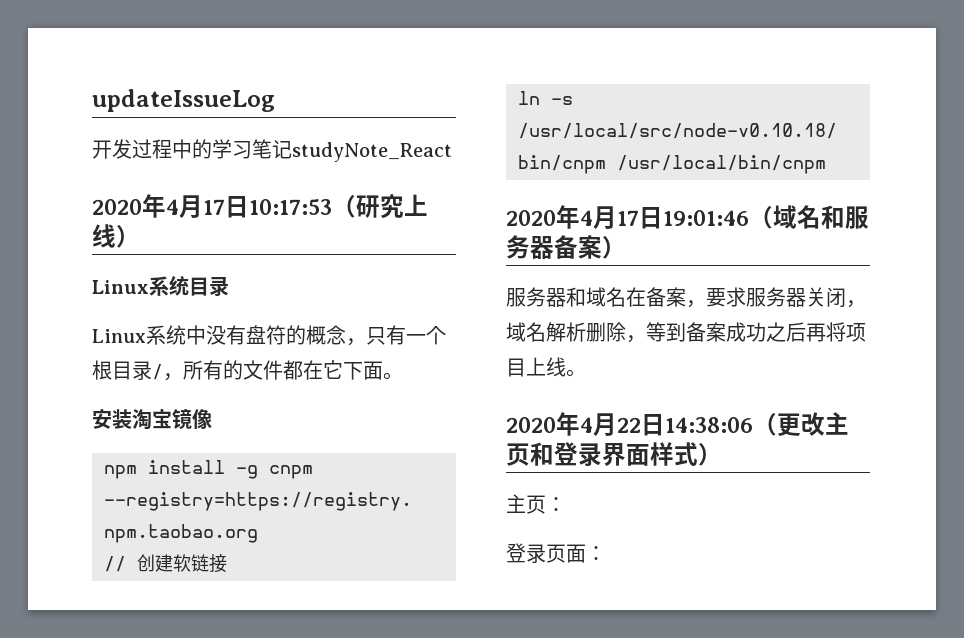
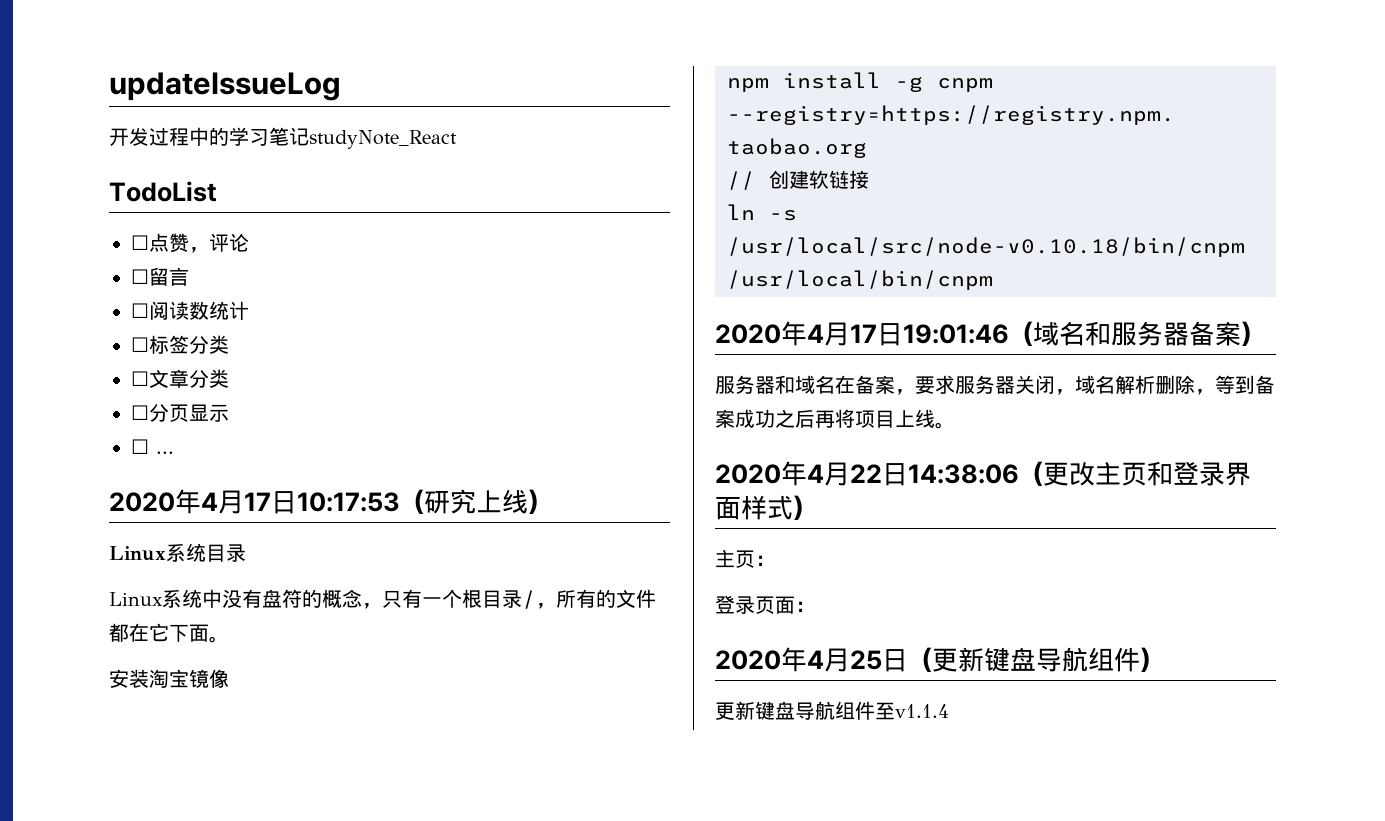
+ TodoList
+ ☐点赞，评论
+ ☐留言
+ ☐阅读数统计
+ ☐标签分类
+ ☐文章分类
+ ☐分页显示
+ ☐ ...
+ 2020年4月25日（更新键盘导航组件）
+ 更新键盘导航组件至v1.1.4

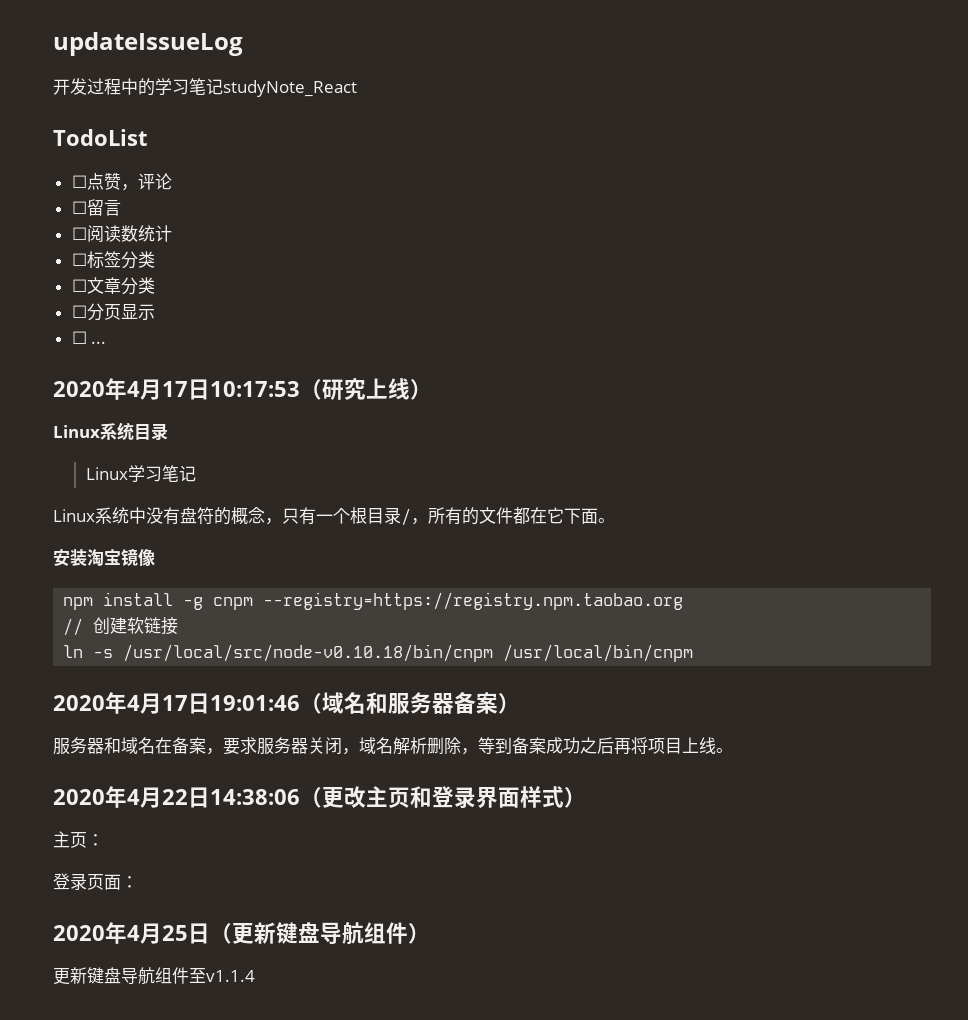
+ Linux学习笔记

